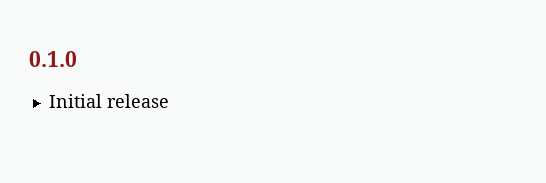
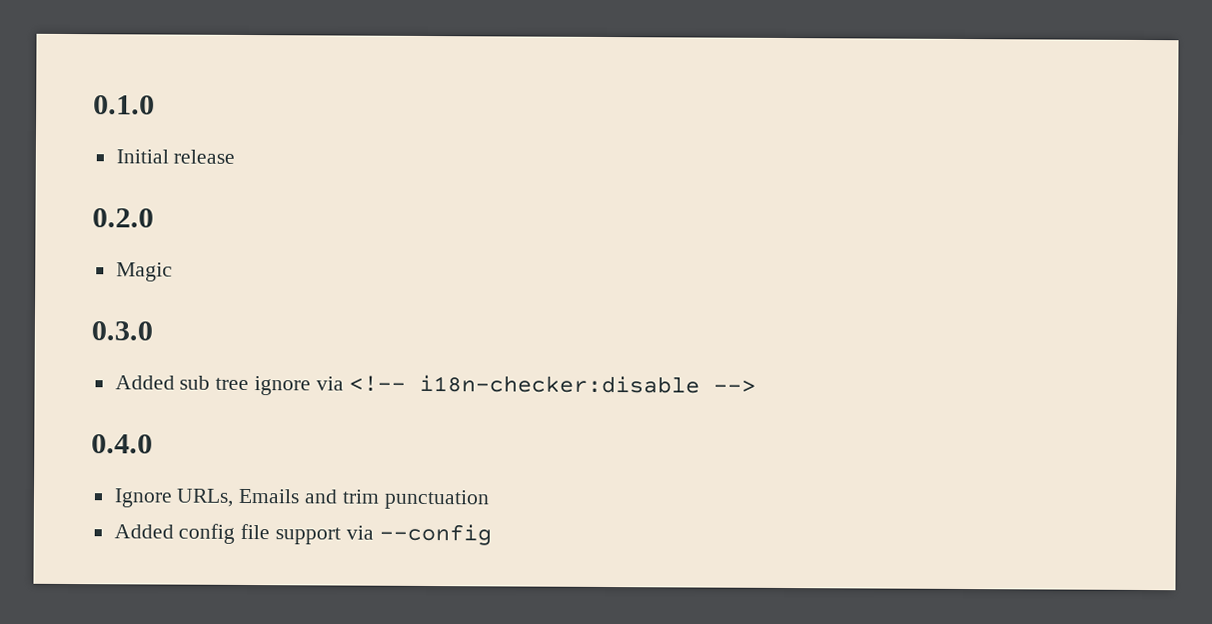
+ 0.2.0
+ Magic
+ 0.3.0
+ Added sub tree ignore via <!-- i18n-checker:disable -->
+ 0.4.0
+ Ignore URLs, Emails and trim punctuation
+ Added config file support via --config

